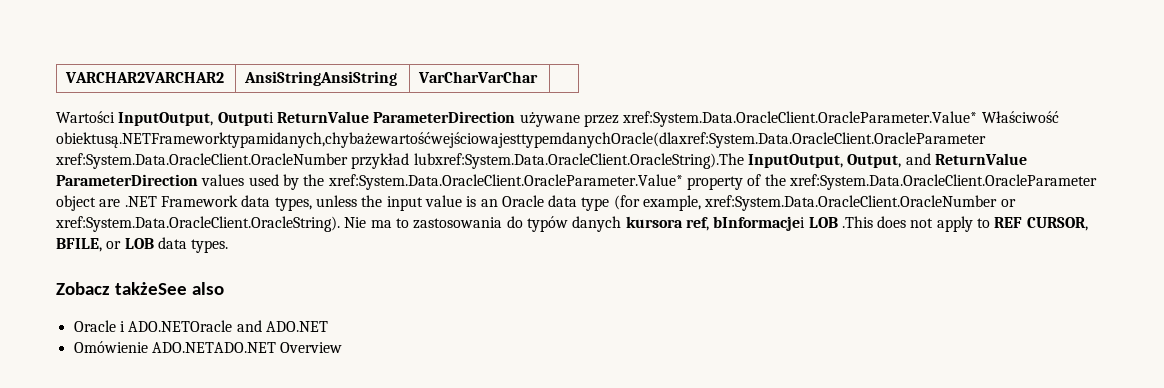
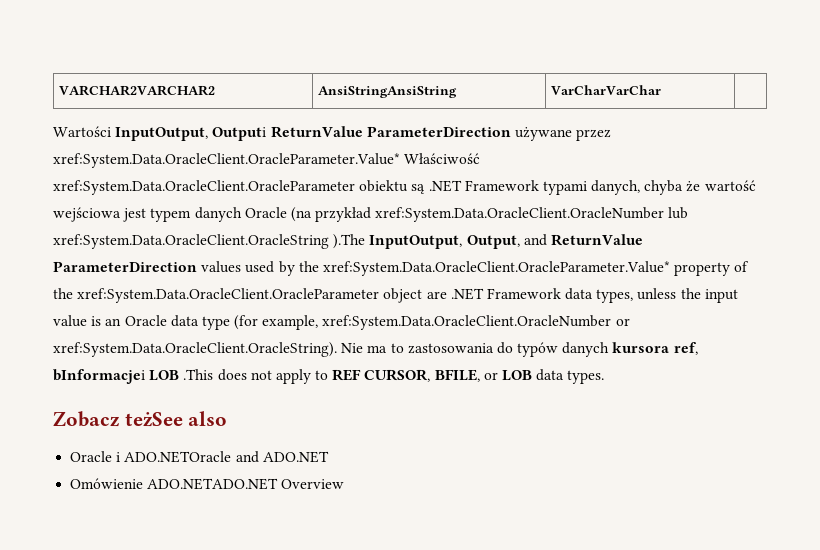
- Wartości InputOutput, Outputi ReturnValue ParameterDirection używane przez xref:System.Data.OracleClient.OracleParameter.Value* Właściwość obiektusą.NETFrameworktypamidanych,chybażewartośćwejściowajesttypemdanychOracle(dlaxref:System.Data.OracleClient.OracleParameter xref:System.Data.OracleClient.OracleNumber przykład lubxref:System.Data.OracleClient.OracleString).The InputOutput, Output, and ReturnValue ParameterDirection values used by the xref:System.Data.OracleClient.OracleParameter.Value* property of the xref:System.Data.OracleClient.OracleParameter object are .NET Framework data types, unless the input value is an Oracle data type (for example, xref:System.Data.OracleClient.OracleNumber or xref:System.Data.OracleClient.OracleString). Nie ma to zastosowania do typów danych kursora ref, bInformacjei LOB .This does not apply to REF CURSOR, BFILE, or LOB data types.
+ Wartości InputOutput, Outputi ReturnValue ParameterDirection używane przez xref:System.Data.OracleClient.OracleParameter.Value* Właściwość xref:System.Data.OracleClient.OracleParameter obiektu są .NET Framework typami danych, chyba że wartość wejściowa jest typem danych Oracle (na przykład xref:System.Data.OracleClient.OracleNumber lub xref:System.Data.OracleClient.OracleString ).The InputOutput, Output, and ReturnValue ParameterDirection values used by the xref:System.Data.OracleClient.OracleParameter.Value* property of the xref:System.Data.OracleClient.OracleParameter object are .NET Framework data types, unless the input value is an Oracle data type (for example, xref:System.Data.OracleClient.OracleNumber or xref:System.Data.OracleClient.OracleString). Nie ma to zastosowania do typów danych kursora ref, bInformacjei LOB .This does not apply to REF CURSOR, BFILE, or LOB data types.
- Zobacz takżeSee also
+ Zobacz teżSee also

